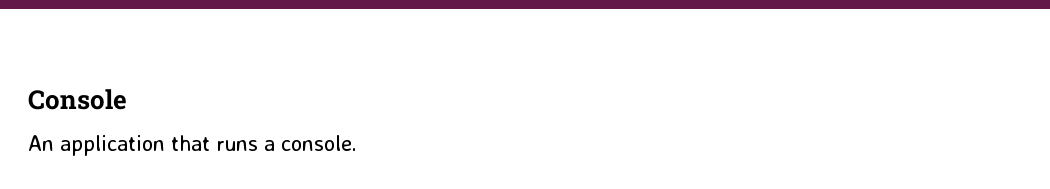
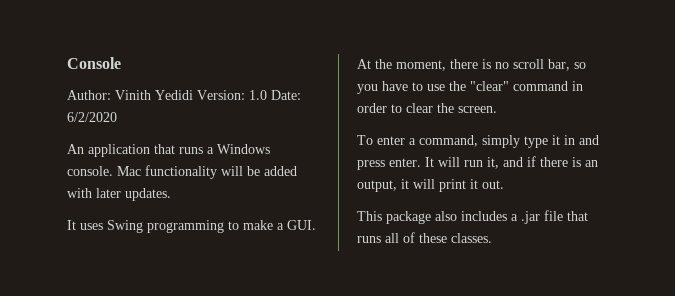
+ Author: Vinith Yedidi Version: 1.0 Date: 6/2/2020
- An application that runs a console.
+ An application that runs a Windows console. Mac functionality will be added with later updates.
+ It uses Swing programming to make a GUI. At the moment, there is no scroll bar, so you have to use the "clear" command in order to clear the screen.
+ To enter a command, simply type it in and press enter. It will run it, and if there is an output, it will print it out.
+ This package also includes a .jar file that runs all of these classes.

